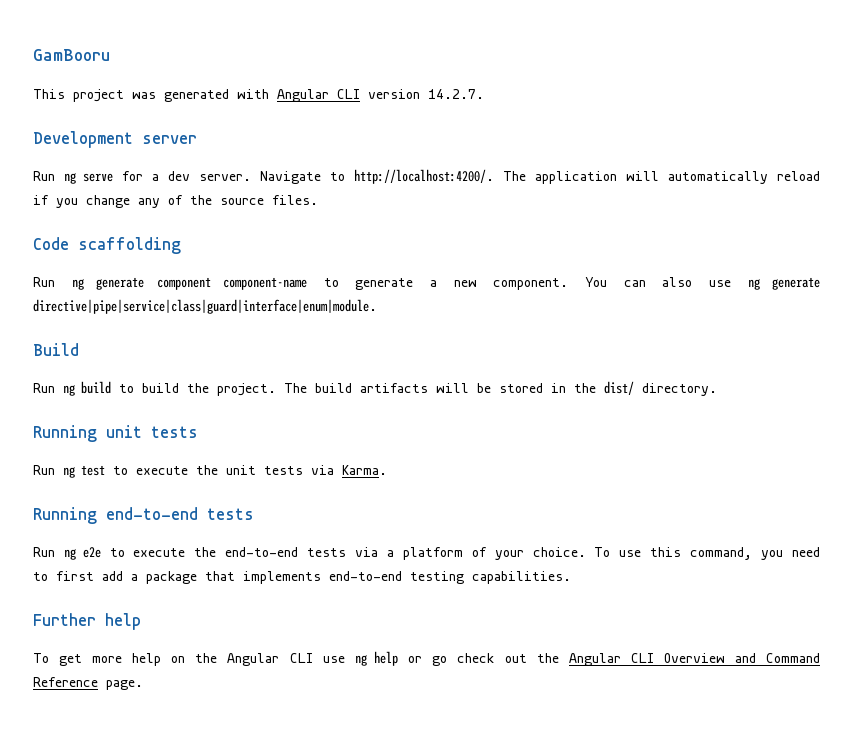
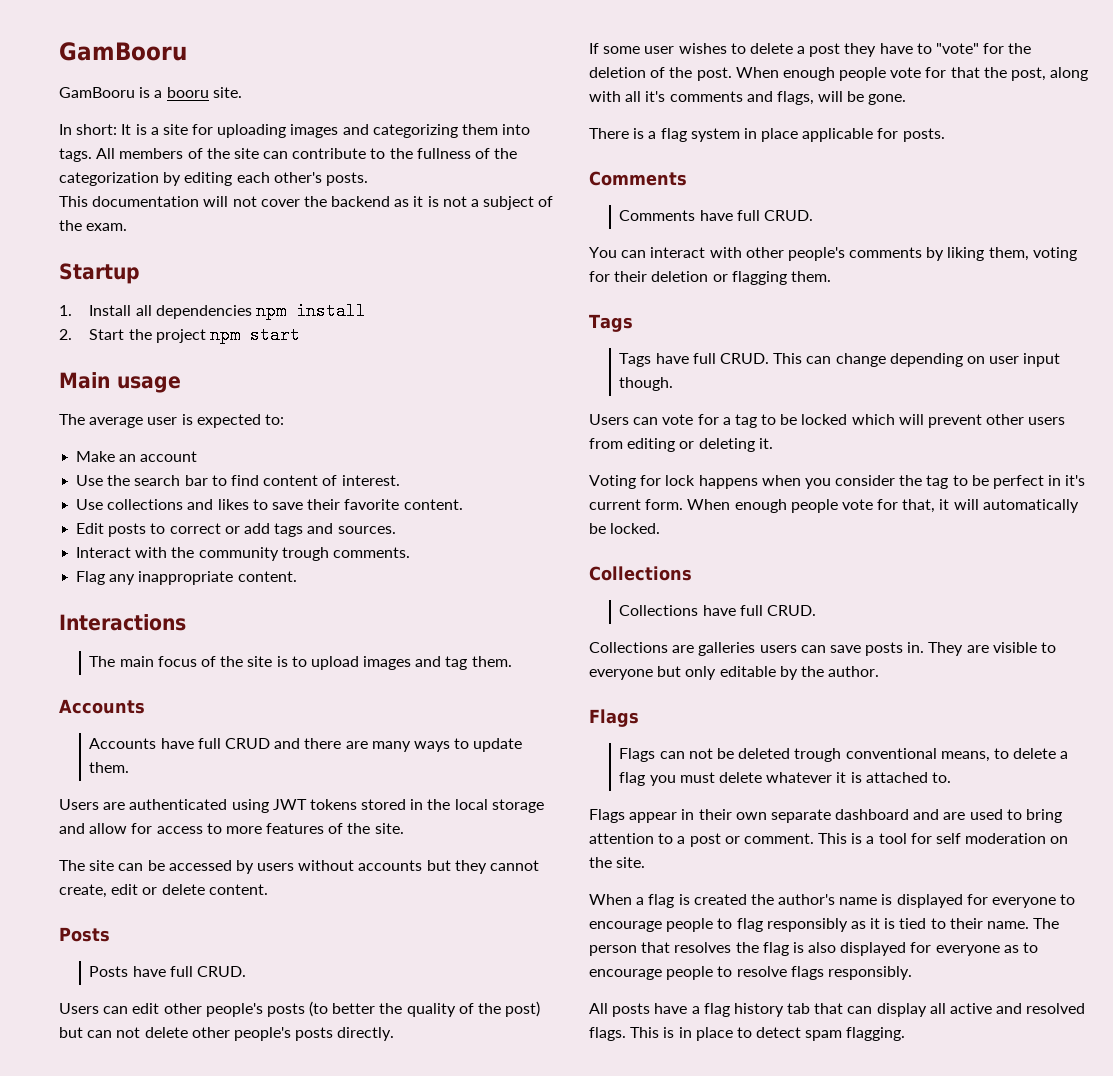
- This project was generated with Angular CLI version 14.2.7.
- Development server
- Run ng serve for a dev server. Navigate to http://localhost:4200/. The application will automatically reload if you change any of the source files.
- Code scaffolding
- Run ng generate component component-name to generate a new component. You can also use ng generate directive|pipe|service|class|guard|interface|enum|module.
- Build
- Run ng build to build the project. The build artifacts will be stored in the dist/ directory.
- Running unit tests
- Run ng test to execute the unit tests via Karma.
- Running end-to-end tests
- Run ng e2e to execute the end-to-end tests via a platform of your choice. To use this command, you need to first add a package that implements end-to-end testing capabilities.
- Further help
- To get more help on the Angular CLI use ng help or go check out the Angular CLI Overview and Command Reference page.
+ GamBooru is a booru site.
+ In short: It is a site for uploading images and categorizing them into tags. All members of the site can contribute to the fullness of the categorization by editing each other's posts.
+ This documentation will not cover the backend as it is not a subject of the exam.
+ Startup
+ 1. Install all dependencies npm install
+ 2. Start the project npm start
+ Main usage
+ The average user is expected to:
+ Make an account
+ Use the search bar to find content of interest.
+ Use collections and likes to save their favorite content.
+ Edit posts to correct or add tags and sources.
+ Interact with the community trough comments.
+ Flag any inappropriate content.
+ Interactions
+ The main focus of the site is to upload images and tag them.
+ Accounts
+ Accounts have full CRUD and there are many ways to update them.
+ Users are authenticated using JWT tokens stored in the local storage and allow for access to more features of the site.
+ The site can be accessed by users without accounts but they cannot create, edit or delete content.
+ Posts
+ Posts have full CRUD.
+ Users can edit other people's posts (to better the quality of the post) but can not delete other people's posts directly.
+ If some user wishes to delete a post they have to "vote" for the deletion of the post. When enough people vote for that the post, along with all it's comments and flags, will be gone.
+ There is a flag system in place applicable for posts.
+ Comments
+ Comments have full CRUD.
+ You can interact with other people's comments by liking them, voting for their deletion or flagging them.
+ Tags
+ Tags have full CRUD. This can change depending on user input though.
+ Users can vote for a tag to be locked which will prevent other users from editing or deleting it.
+ Voting for lock happens when you consider the tag to be perfect in it's current form. When enough people vote for that, it will automatically be locked.
+ Collections
+ Collections have full CRUD.
+ Collections are galleries users can save posts in. They are visible to everyone but only editable by the author.
+ Flags
+ Flags can not be deleted trough conventional means, to delete a flag you must delete whatever it is attached to.
+ Flags appear in their own separate dashboard and are used to bring attention to a post or comment. This is a tool for self moderation on the site.
+ When a flag is created the author's name is displayed for everyone to encourage people to flag responsibly as it is tied to their name. The person that resolves the flag is also displayed for everyone as to encourage people to resolve flags responsibly.
+ All posts have a flag history tab that can display all active and resolved flags. This is in place to detect spam flagging.

